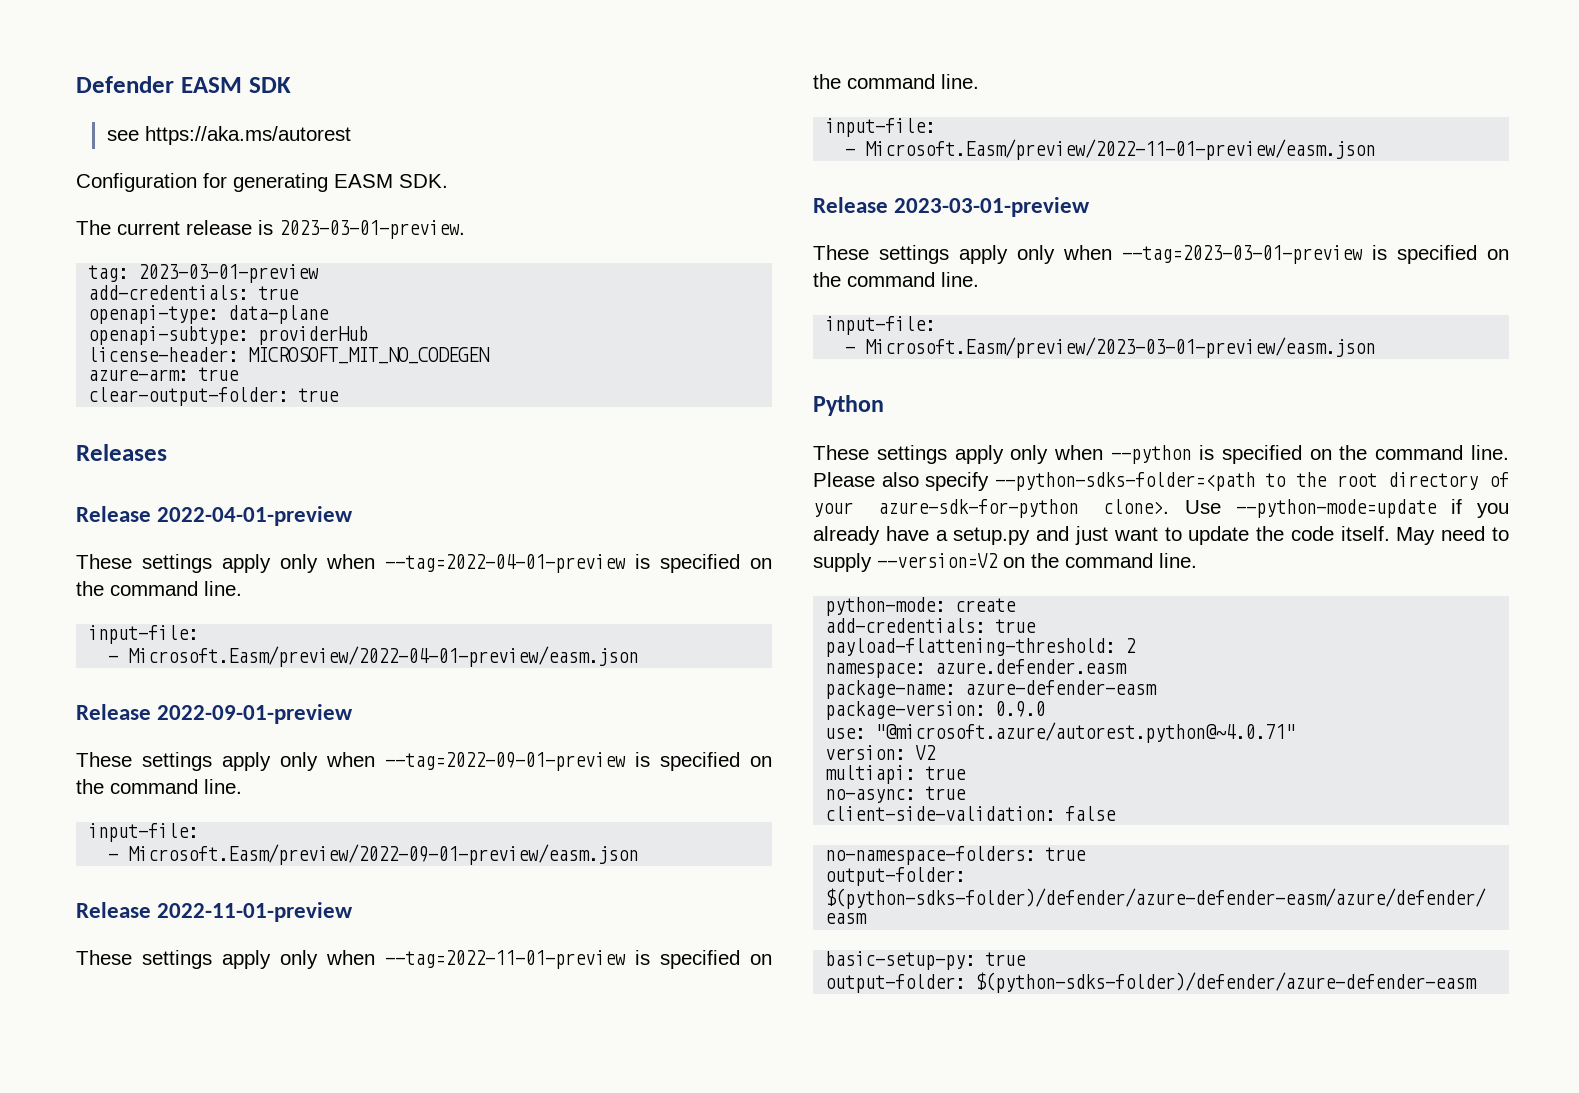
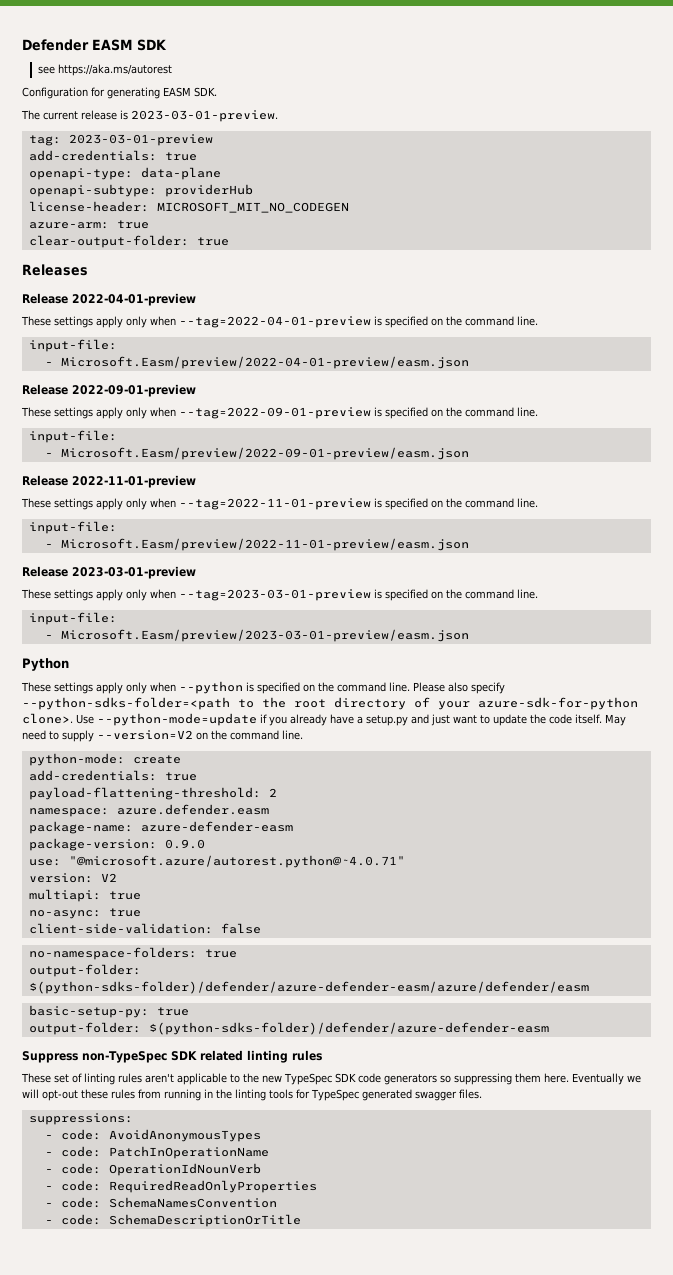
+ Suppress non-TypeSpec SDK related linting rules
+ These set of linting rules aren't applicable to the new TypeSpec SDK code generators so suppressing them here. Eventually we will opt-out these rules from running in the linting tools for TypeSpec generated swagger files.
+ suppressions:
+ - code: AvoidAnonymousTypes
+ - code: PatchInOperationName
+ - code: OperationIdNounVerb
+ - code: RequiredReadOnlyProperties
+ - code: SchemaNamesConvention
+ - code: SchemaDescriptionOrTitle

